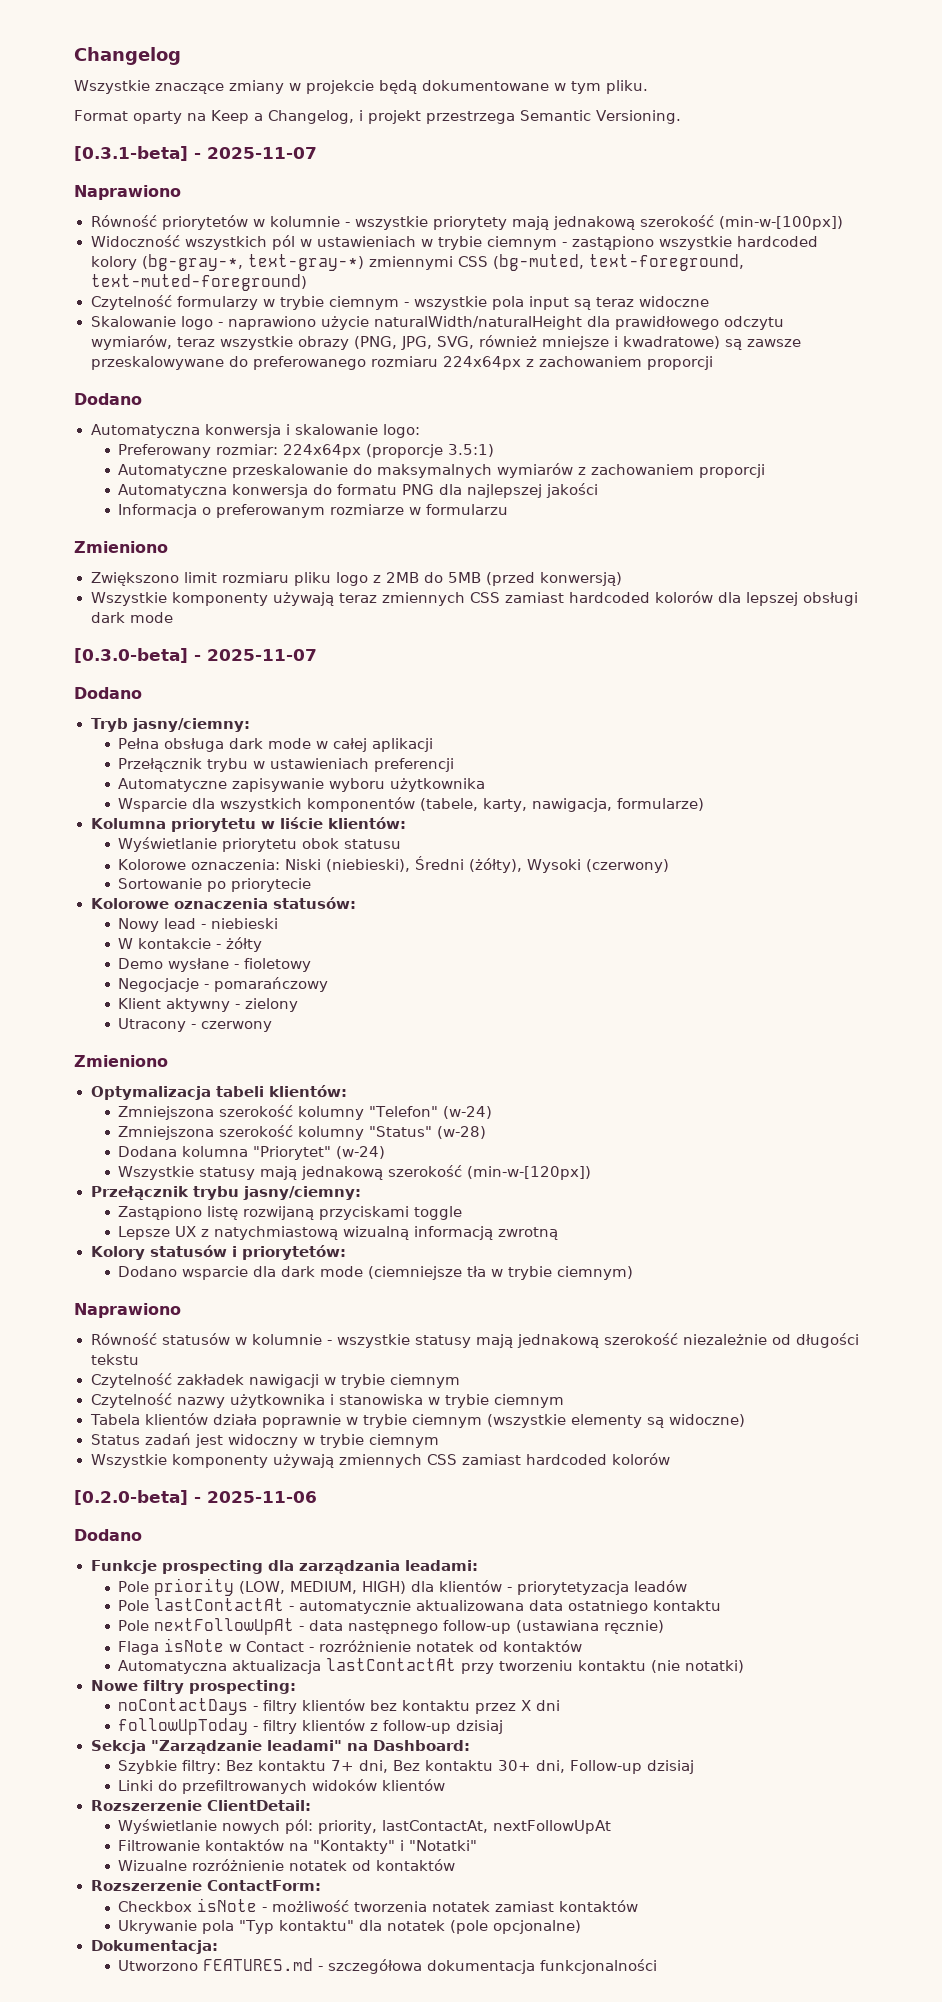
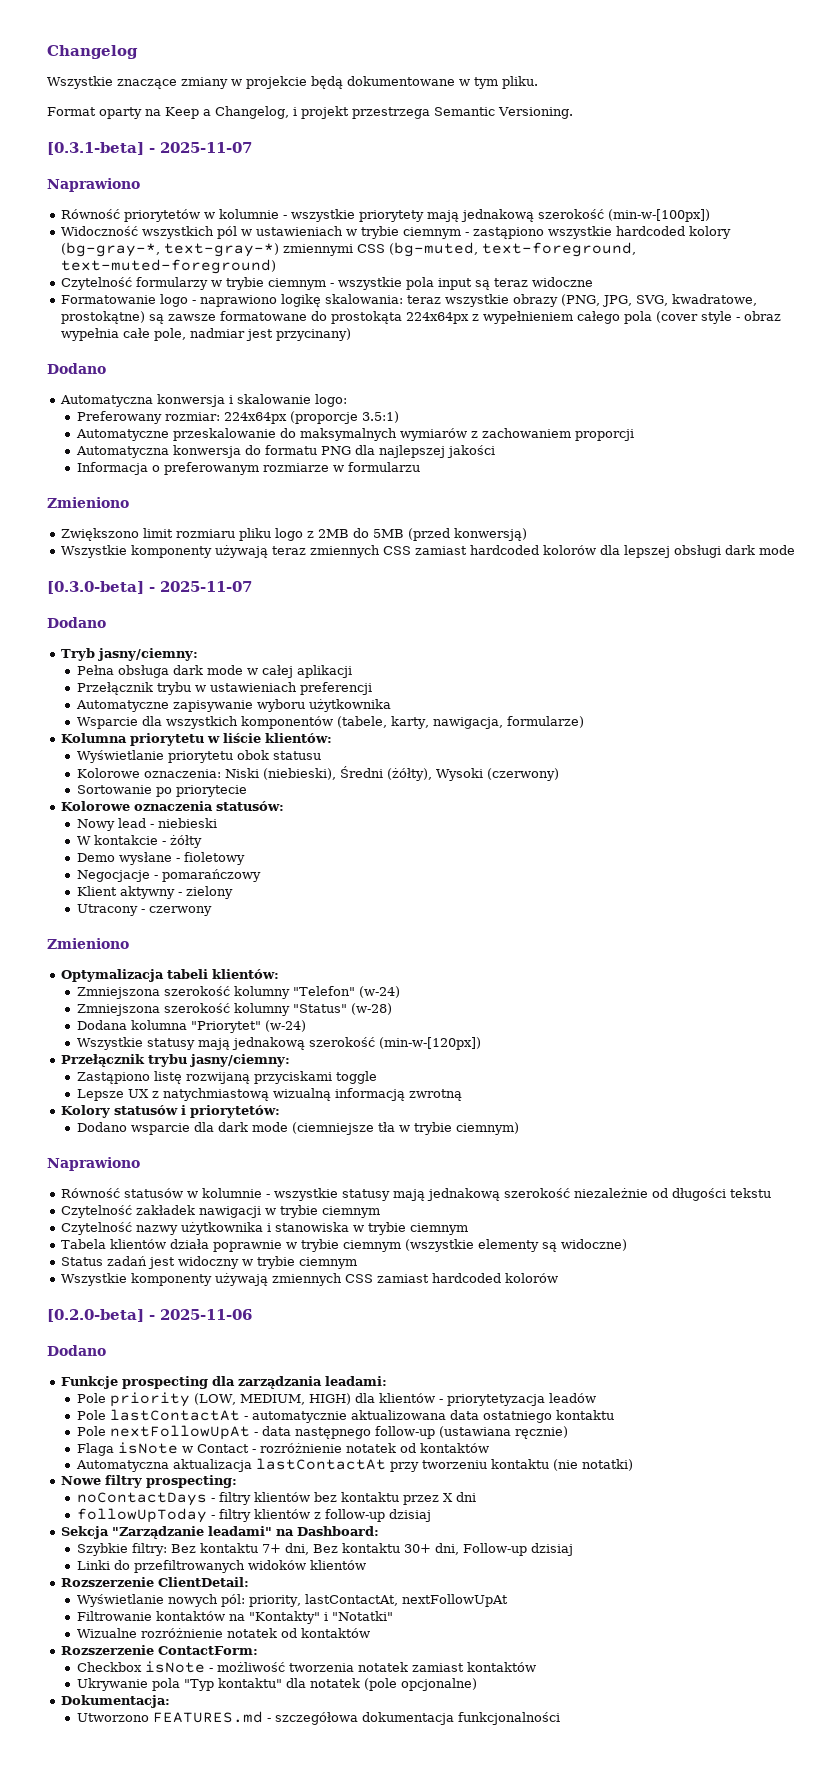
- Skalowanie logo - naprawiono użycie naturalWidth/naturalHeight dla prawidłowego odczytu wymiarów, teraz wszystkie obrazy (PNG, JPG, SVG, również mniejsze i kwadratowe) są zawsze przeskalowywane do preferowanego rozmiaru 224x64px z zachowaniem proporcji
+ Formatowanie logo - naprawiono logikę skalowania: teraz wszystkie obrazy (PNG, JPG, SVG, kwadratowe, prostokątne) są zawsze formatowane do prostokąta 224x64px z wypełnieniem całego pola (cover style - obraz wypełnia całe pole, nadmiar jest przycinany)

